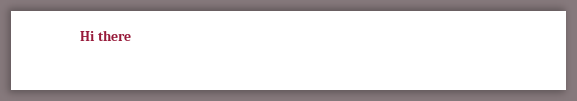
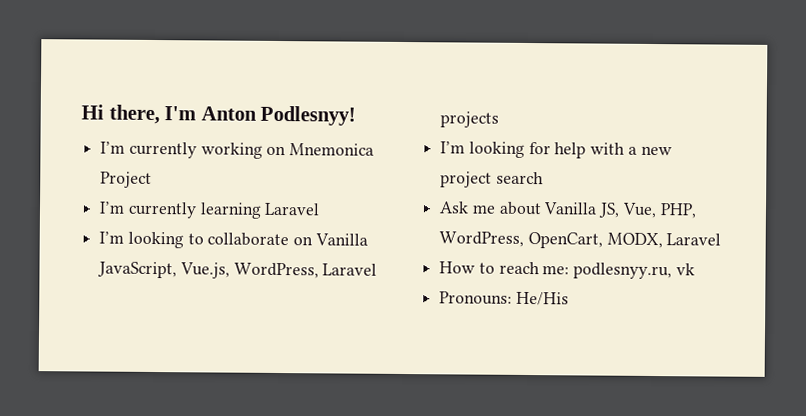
- Hi there
+ Hi there, I'm Anton Podlesnyy!
+ I’m currently working on Mnemonica Project
+ I’m currently learning Laravel
+ I’m looking to collaborate on Vanilla JavaScript, Vue.js, WordPress, Laravel projects
+ I’m looking for help with a new project search
+ Ask me about Vanilla JS, Vue, PHP, WordPress, OpenCart, MODX, Laravel
+ How to reach me: podlesnyy.ru, vk
+ Pronouns: He/His

